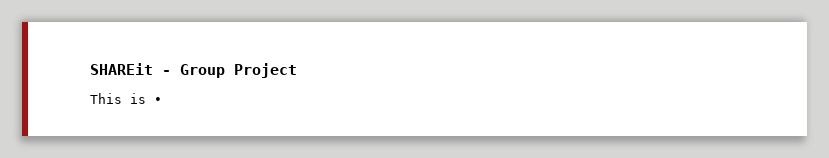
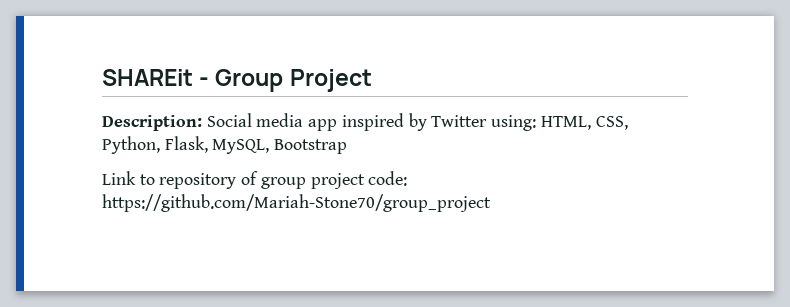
- This is •
+ Description: Social media app inspired by Twitter using: HTML, CSS, Python, Flask, MySQL, Bootstrap
+ Link to repository of group project code: https://github.com/Mariah-Stone70/group_project

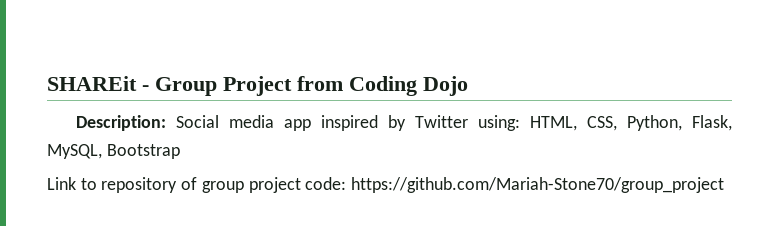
- SHAREit - Group Project
+ SHAREit - Group Project from Coding Dojo

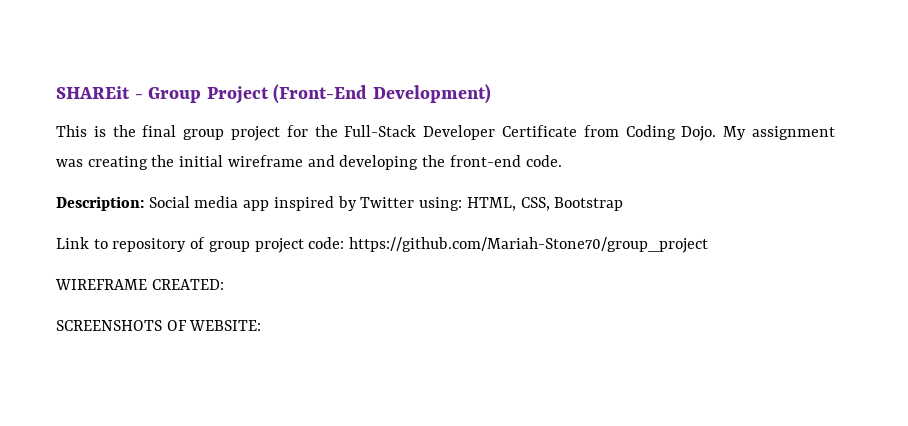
- SHAREit - Group Project from Coding Dojo
+ SHAREit - Group Project (Front-End Development)
+ This is the final group project for the Full-Stack Developer Certificate from Coding Dojo. My assignment was creating the initial wireframe and developing the front-end code.
- Description: Social media app inspired by Twitter using: HTML, CSS, Python, Flask, MySQL, Bootstrap
+ Description: Social media app inspired by Twitter using: HTML, CSS, Bootstrap
+ WIREFRAME CREATED:
+ SCREENSHOTS OF WEBSITE:

